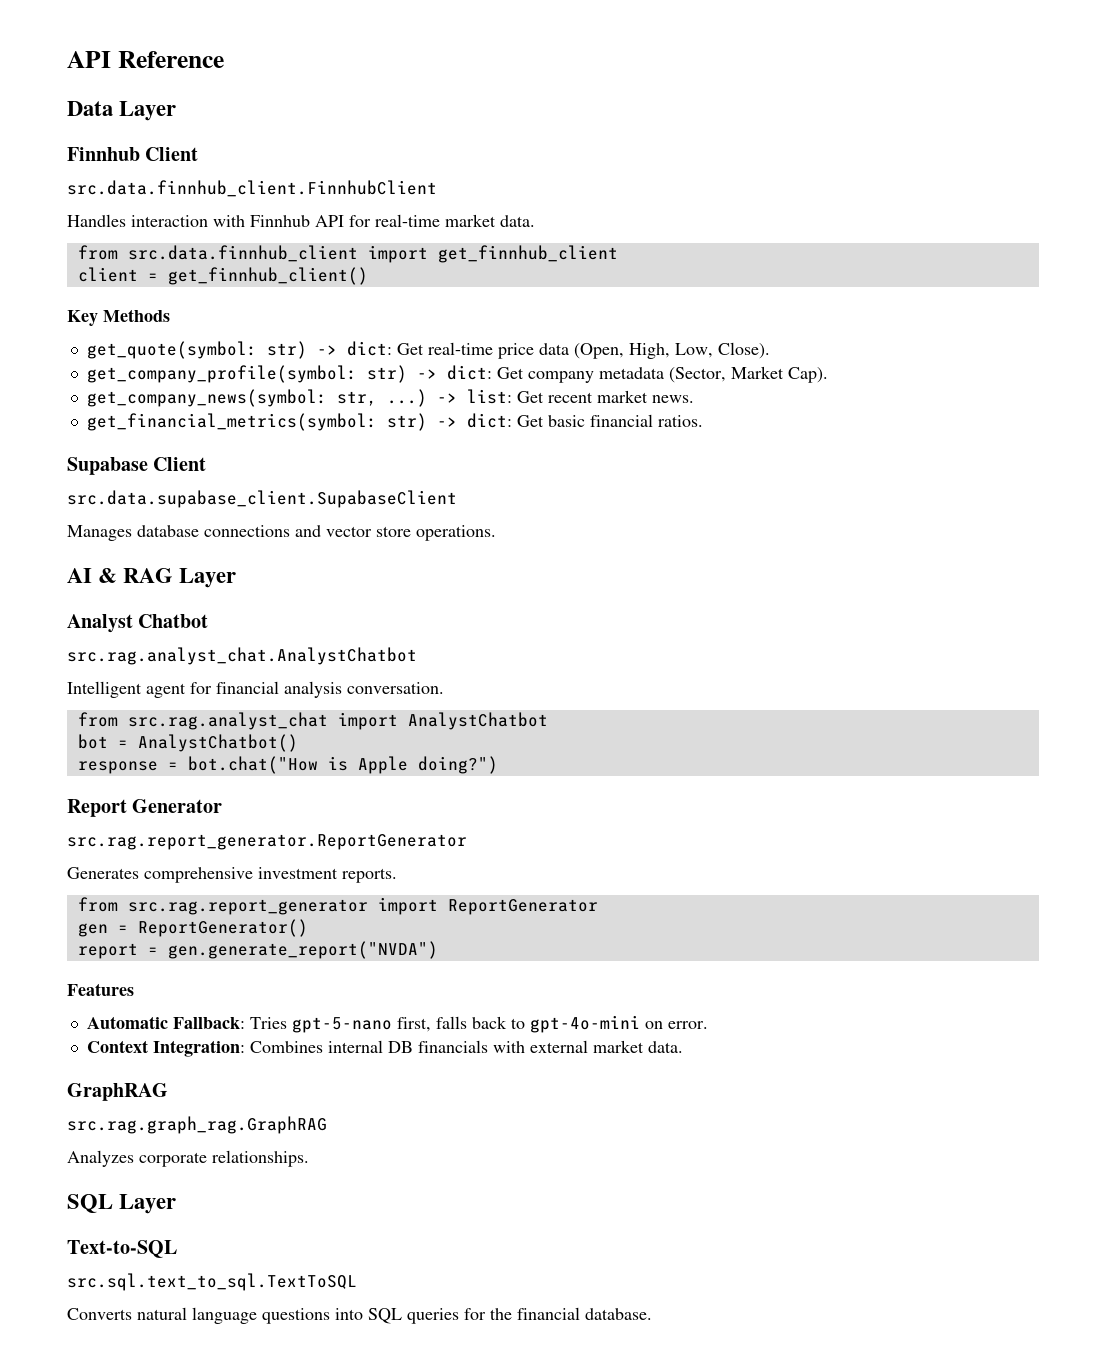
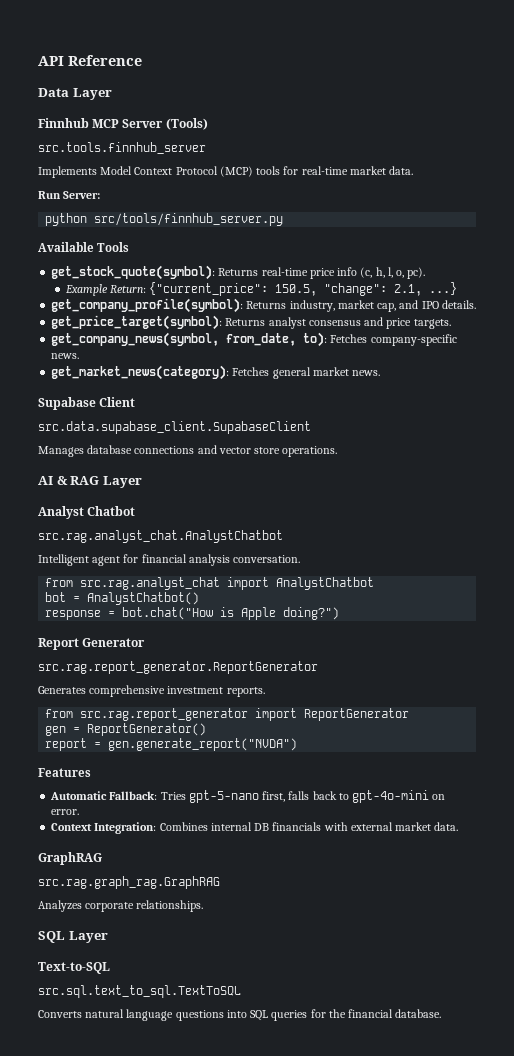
- Finnhub Client
- src.data.finnhub_client.FinnhubClient
- Handles interaction with Finnhub API for real-time market data.
- from src.data.finnhub_client import get_finnhub_client
- client = get_finnhub_client()
- Key Methods
- get_quote(symbol: str) -> dict: Get real-time price data (Open, High, Low, Close).
- get_company_profile(symbol: str) -> dict: Get company metadata (Sector, Market Cap).
- get_company_news(symbol: str, ...) -> list: Get recent market news.
- get_financial_metrics(symbol: str) -> dict: Get basic financial ratios.
+ Finnhub MCP Server (Tools)
+ src.tools.finnhub_server
+ Implements Model Context Protocol (MCP) tools for real-time market data.
+ Run Server:
+ python src/tools/finnhub_server.py
+ Available Tools
+ get_stock_quote(symbol): Returns real-time price info (c, h, l, o, pc).
+ Example Return: {"current_price": 150.5, "change": 2.1, ...}
+ get_company_profile(symbol): Returns industry, market cap, and IPO details.
+ get_price_target(symbol): Returns analyst consensus and price targets.
+ get_company_news(symbol, from_date, to): Fetches company-specific news.
+ get_market_news(category): Fetches general market news.

